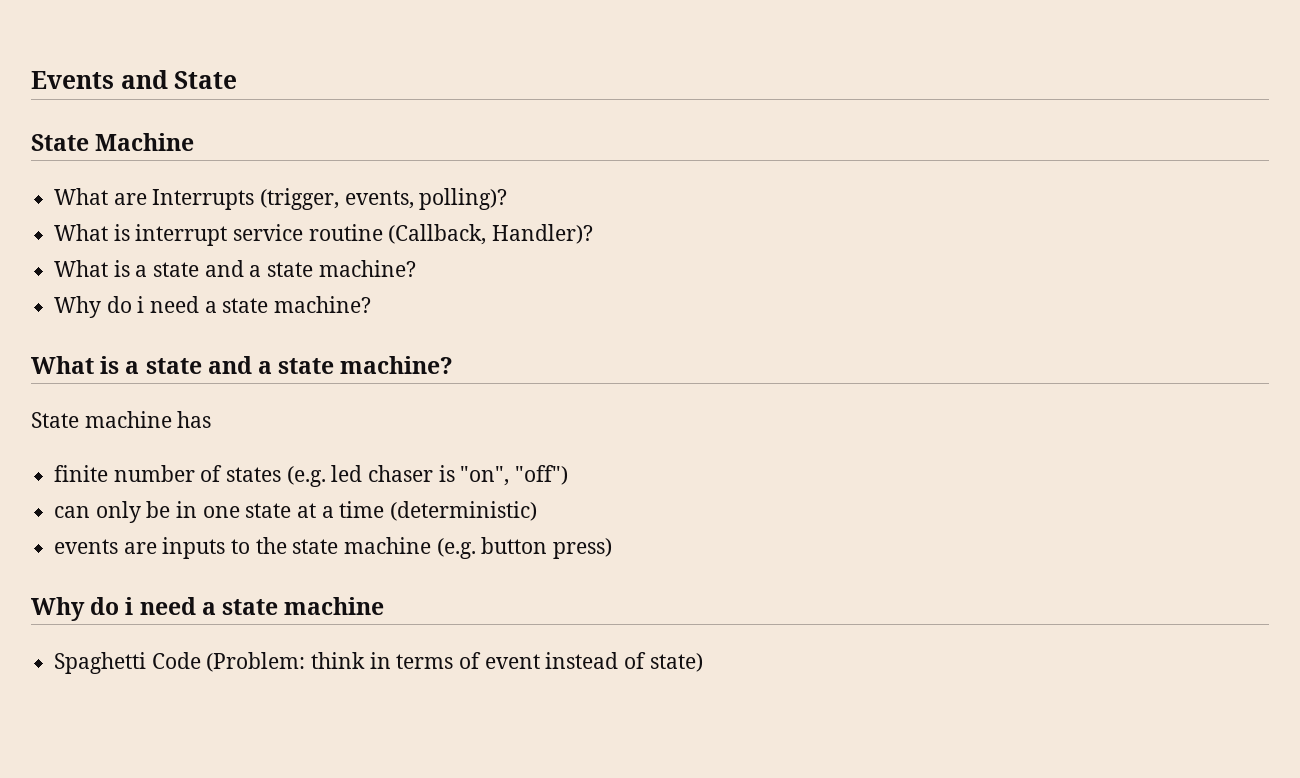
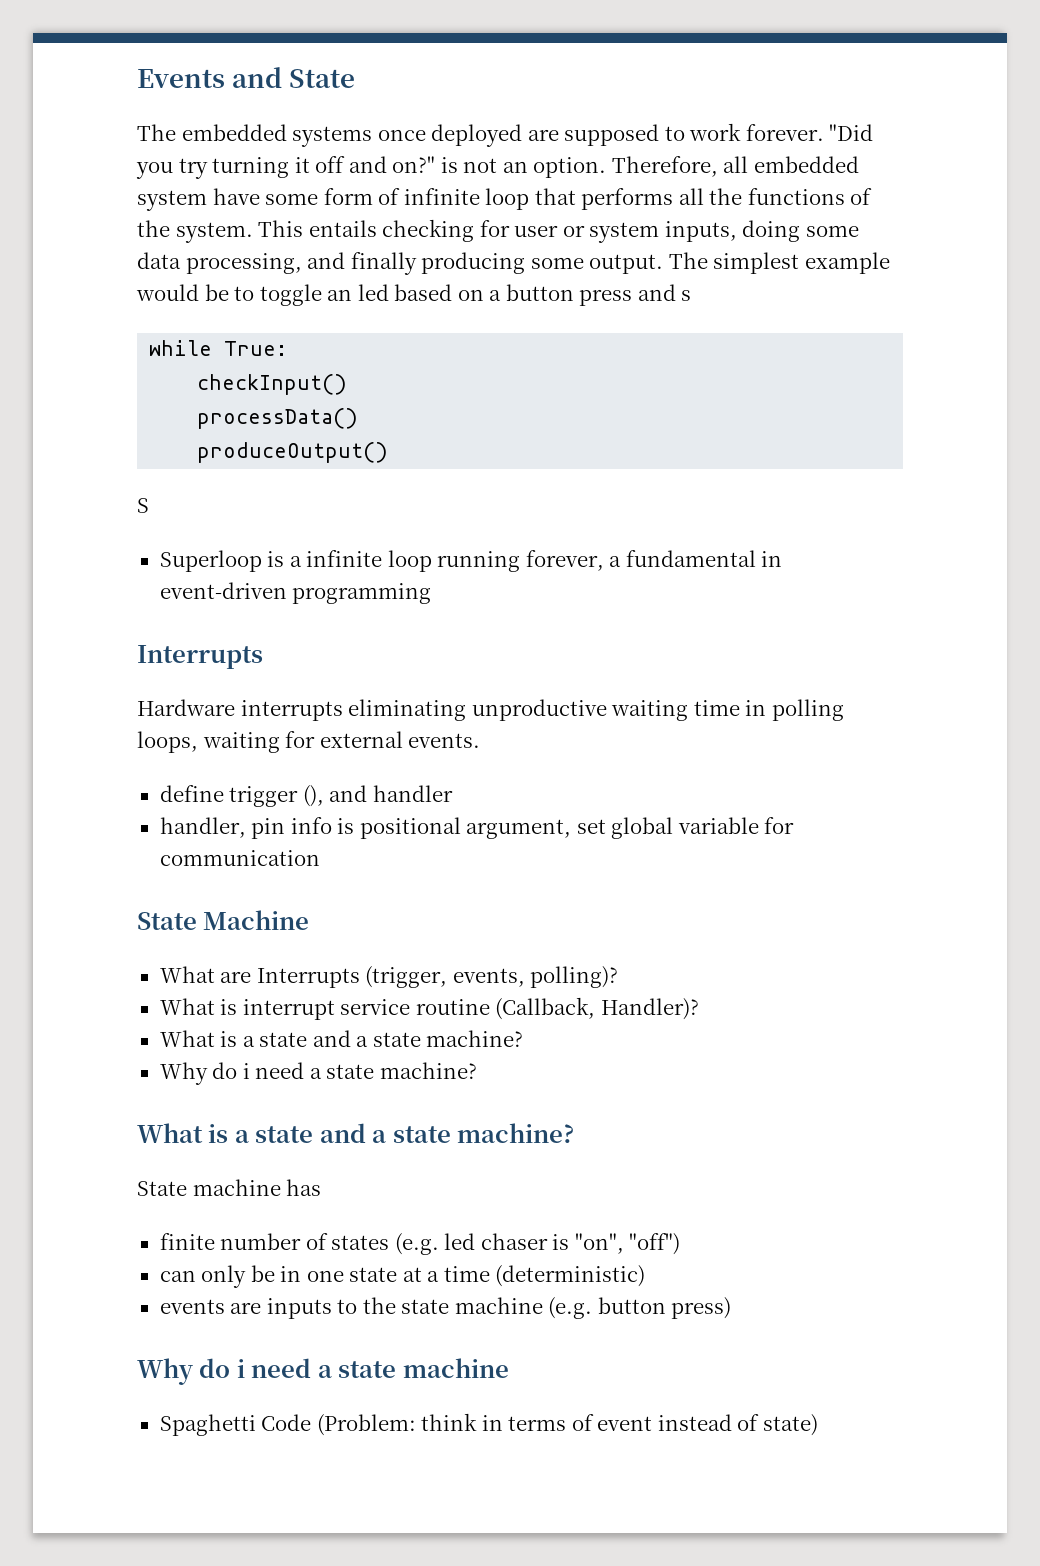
+ The embedded systems once deployed are supposed to work forever. "Did you try turning it off and on?" is not an option. Therefore, all embedded system have some form of infinite loop that performs all the functions of the system. This entails checking for user or system inputs, doing some data processing, and finally producing some output. The simplest example would be to toggle an led based on a button press and s
+ while True:
+ checkInput()
+ processData()
+ produceOutput()
+ S
+ Superloop is a infinite loop running forever, a fundamental in event-driven programming
+ Interrupts
+ Hardware interrupts eliminating unproductive waiting time in polling loops, waiting for external events.
+ define trigger (), and handler
+ handler, pin info is positional argument, set global variable for communication

